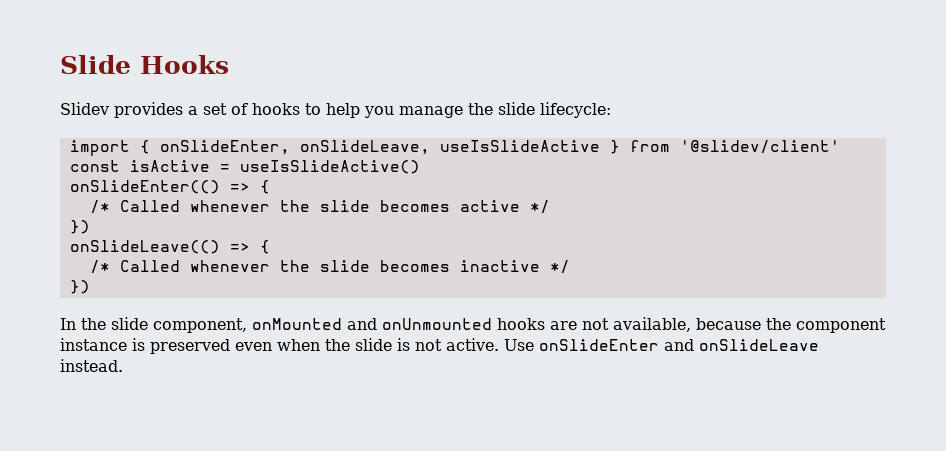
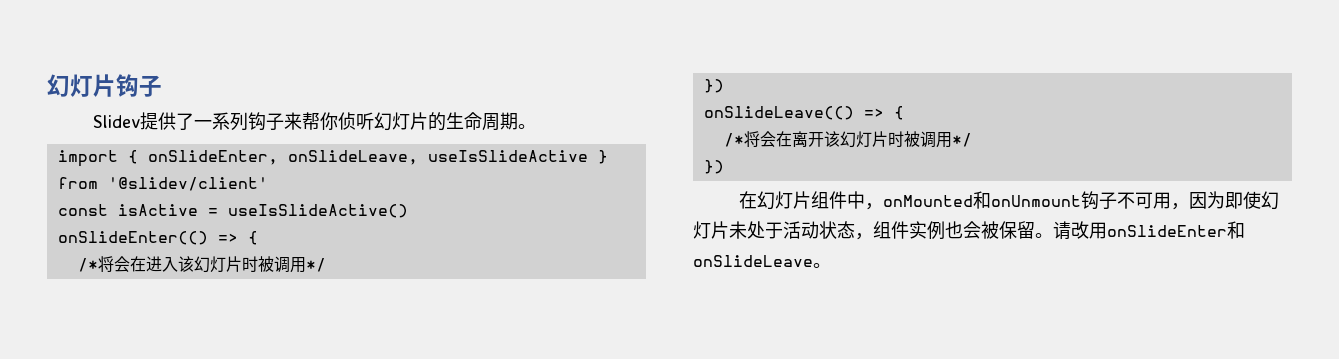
- Slide Hooks
+ 幻灯片钩子
- Slidev provides a set of hooks to help you manage the slide lifecycle:
+ Slidev提供了一系列钩子来帮你侦听幻灯片的生命周期。
- /* Called whenever the slide becomes active */
+ /*将会在进入该幻灯片时被调用*/
- /* Called whenever the slide becomes inactive */
+ /*将会在离开该幻灯片时被调用*/
  })
- In the slide component, onMounted and onUnmounted hooks are not available, because the component instance is preserved even when the slide is not active. Use onSlideEnter and onSlideLeave instead.
+ 在幻灯片组件中，onMounted和onUnmount钩子不可用，因为即使幻灯片未处于活动状态，组件实例也会被保留。请改用onSlideEnter和onSlideLeave。

